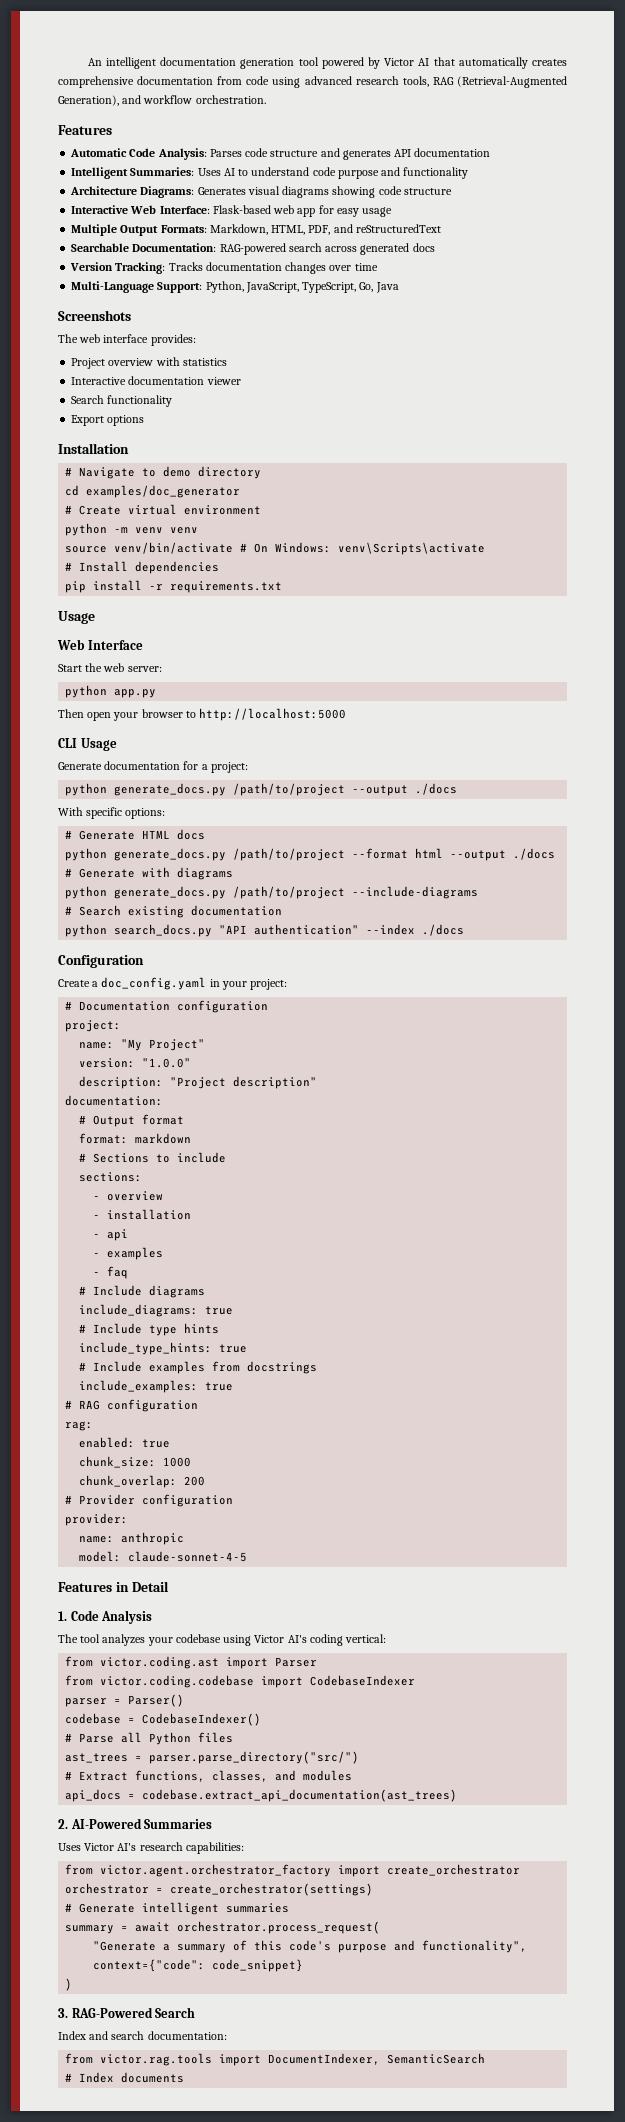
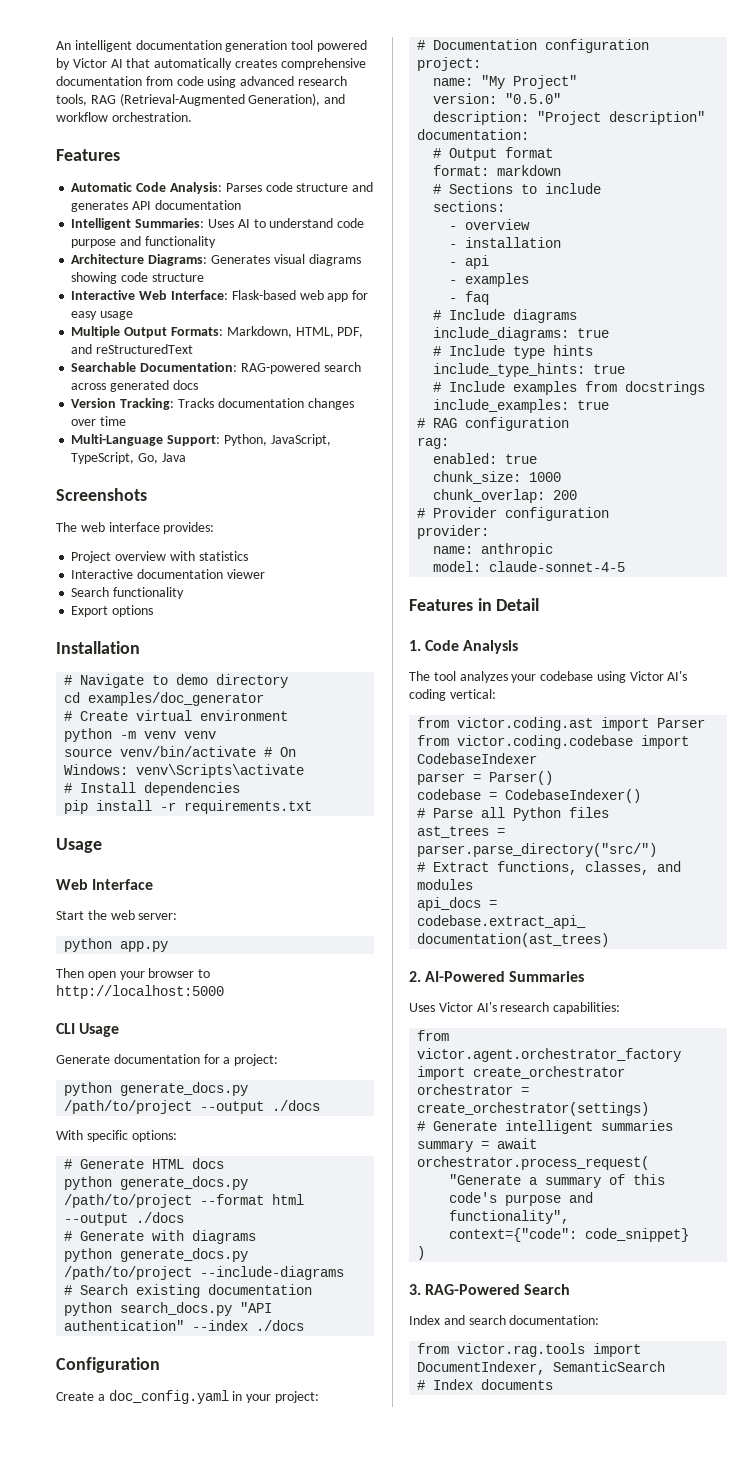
- version: "1.0.0"
+ version: "0.5.0"

